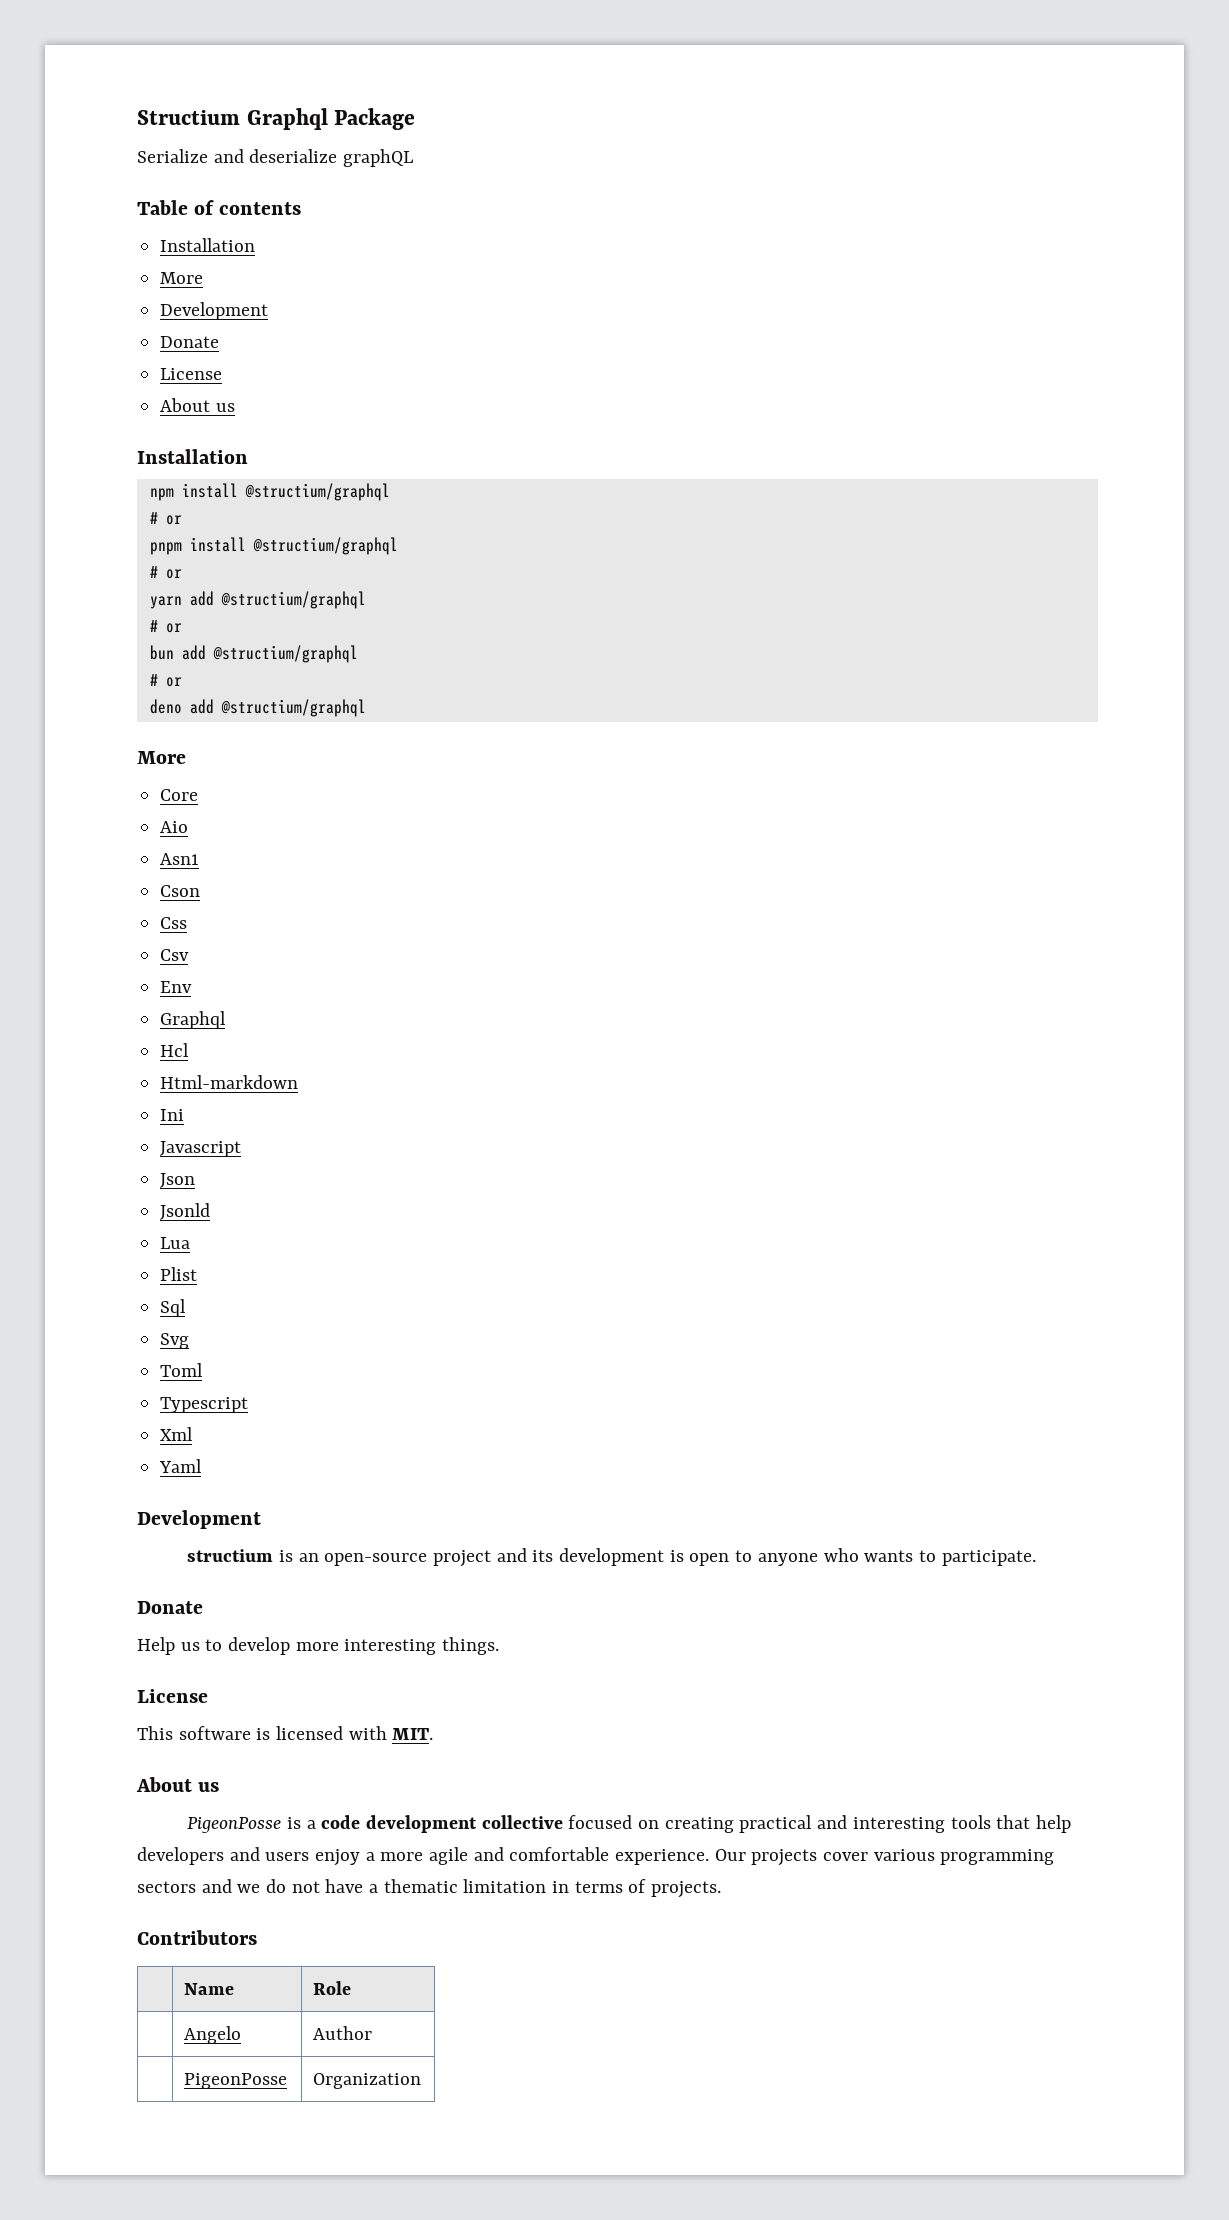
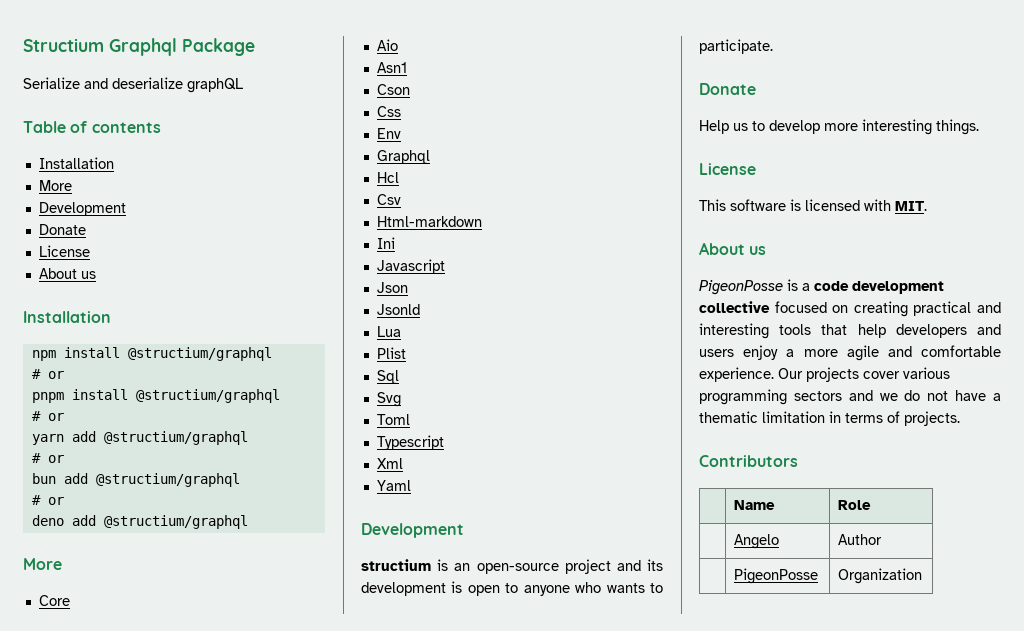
- Csv
+ Csv

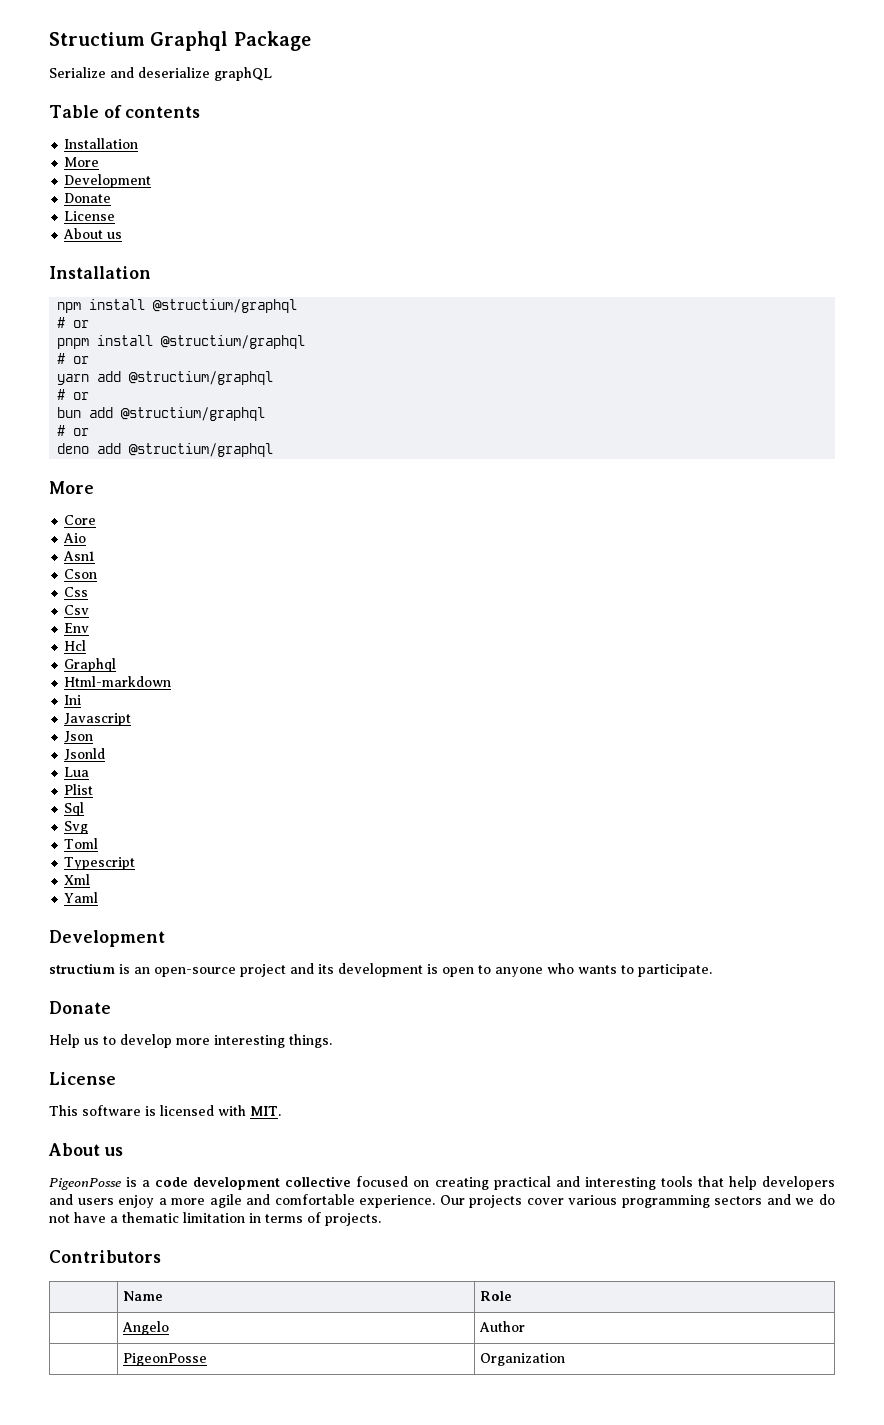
+ Csv
  Env
- Graphql
  Hcl
- Csv
+ Graphql

